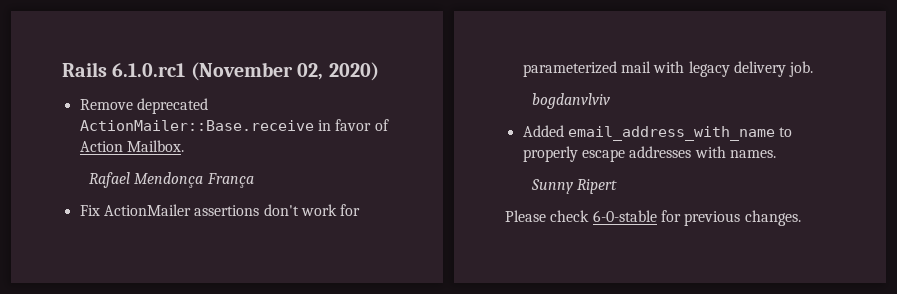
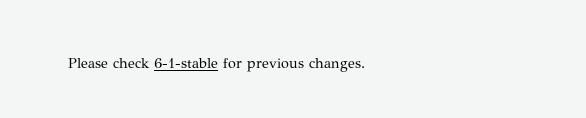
- Rails 6.1.0.rc1 (November 02, 2020)
- Remove deprecated ActionMailer::Base.receive in favor of Action Mailbox.
- Rafael Mendonça França
- Fix ActionMailer assertions don't work for parameterized mail with legacy delivery job.
- bogdanvlviv
- Added email_address_with_name to properly escape addresses with names.
- Sunny Ripert
- Please check 6-0-stable for previous changes.
+ Please check 6-1-stable for previous changes.

